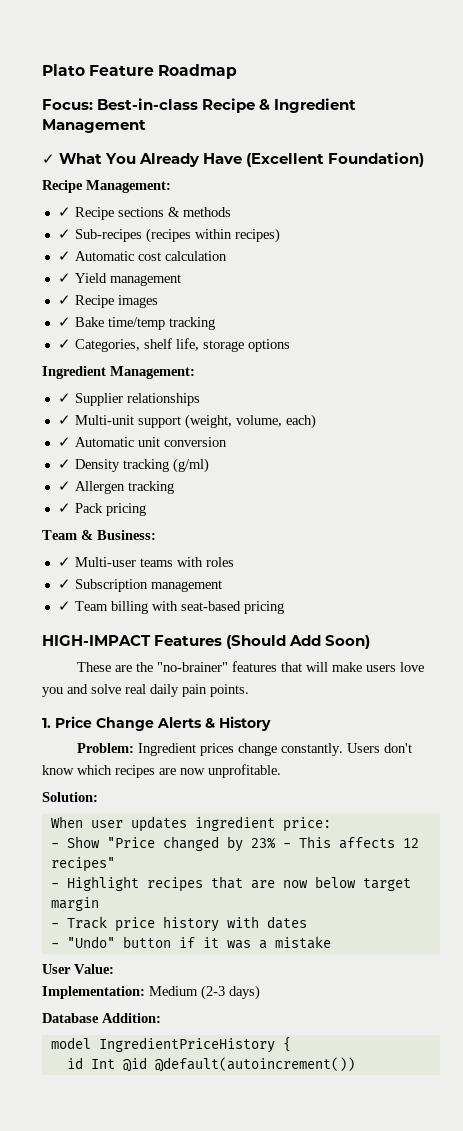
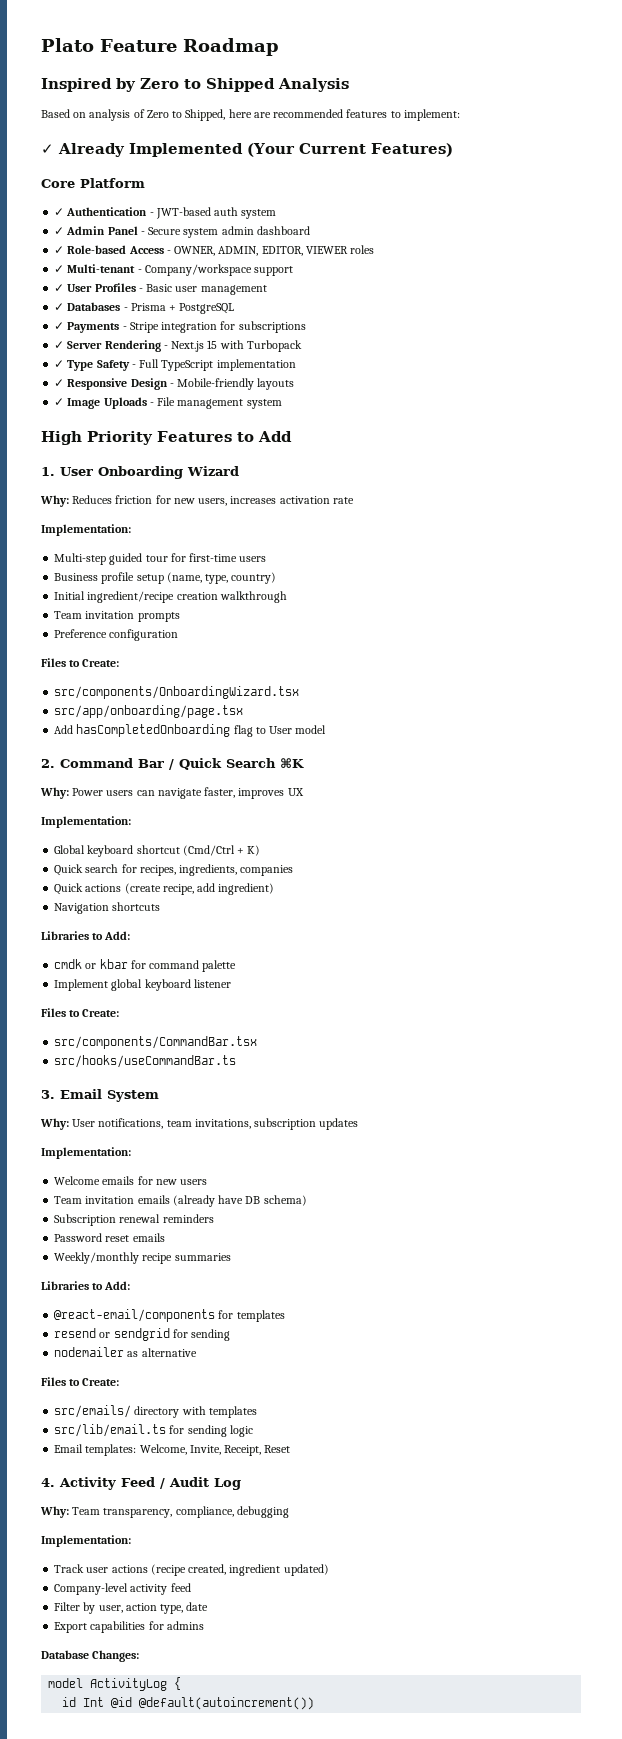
- Focus: Best-in-class Recipe & Ingredient Management
- ✓ What You Already Have (Excellent Foundation)
- Recipe Management:
- ✓ Recipe sections & methods
- ✓ Sub-recipes (recipes within recipes)
- ✓ Automatic cost calculation
- ✓ Yield management
- ✓ Recipe images
- ✓ Bake time/temp tracking
- ✓ Categories, shelf life, storage options
- Ingredient Management:
- ✓ Supplier relationships
- ✓ Multi-unit support (weight, volume, each)
- ✓ Automatic unit conversion
- ✓ Density tracking (g/ml)
- ✓ Allergen tracking
- ✓ Pack pricing
- Team & Business:
- ✓ Multi-user teams with roles
- ✓ Subscription management
- ✓ Team billing with seat-based pricing
- HIGH-IMPACT Features (Should Add Soon)
- These are the "no-brainer" features that will make users love you and solve real daily pain points.
- 1. Price Change Alerts & History
- Problem: Ingredient prices change constantly. Users don't know which recipes are now unprofitable.
- Solution:
- When user updates ingredient price:
- - Show "Price changed by 23% - This affects 12 recipes"
- - Highlight recipes that are now below target margin
- - Track price history with dates
- - "Undo" button if it was a mistake
- User Value:
- Implementation: Medium (2-3 days)
+ Inspired by Zero to Shipped Analysis
+ Based on analysis of Zero to Shipped, here are recommended features to implement:
+ ✓ Already Implemented (Your Current Features)
+ Core Platform
+ ✓ Authentication - JWT-based auth system
+ ✓ Admin Panel - Secure system admin dashboard
+ ✓ Role-based Access - OWNER, ADMIN, EDITOR, VIEWER roles
+ ✓ Multi-tenant - Company/workspace support
+ ✓ User Profiles - Basic user management
+ ✓ Databases - Prisma + PostgreSQL
+ ✓ Payments - Stripe integration for subscriptions
+ ✓ Server Rendering - Next.js 15 with Turbopack
+ ✓ Type Safety - Full TypeScript implementation
+ ✓ Responsive Design - Mobile-friendly layouts
+ ✓ Image Uploads - File management system
+ High Priority Features to Add
+ 1. User Onboarding Wizard
+ Why: Reduces friction for new users, increases activation rate
+ Implementation:
+ Multi-step guided tour for first-time users
+ Business profile setup (name, type, country)
+ Initial ingredient/recipe creation walkthrough
+ Team invitation prompts
+ Preference configuration
+ Files to Create:
+ src/components/OnboardingWizard.tsx
+ src/app/onboarding/page.tsx
+ Add hasCompletedOnboarding flag to User model
+ 2. Command Bar / Quick Search ⌘K
+ Why: Power users can navigate faster, improves UX
+ Implementation:
+ Global keyboard shortcut (Cmd/Ctrl + K)
+ Quick search for recipes, ingredients, companies
+ Quick actions (create recipe, add ingredient)
+ Navigation shortcuts
+ Libraries to Add:
+ cmdk or kbar for command palette
+ Implement global keyboard listener
+ Files to Create:
+ src/components/CommandBar.tsx
+ src/hooks/useCommandBar.ts
+ 3. Email System
+ Why: User notifications, team invitations, subscription updates
+ Implementation:
+ Welcome emails for new users
+ Team invitation emails (already have DB schema)
+ Subscription renewal reminders
+ Password reset emails
+ Weekly/monthly recipe summaries
+ Libraries to Add:
+ @react-email/components for templates
+ resend or sendgrid for sending
+ nodemailer as alternative
+ Files to Create:
+ src/emails/ directory with templates
+ src/lib/email.ts for sending logic
+ Email templates: Welcome, Invite, Receipt, Reset
+ 4. Activity Feed / Audit Log
+ Why: Team transparency, compliance, debugging
+ Implementation:
+ Track user actions (recipe created, ingredient updated)
+ Company-level activity feed
+ Filter by user, action type, date
+ Export capabilities for admins
- Database Addition:
- model IngredientPriceHistory {
+ Database Changes:
+ model ActivityLog {

